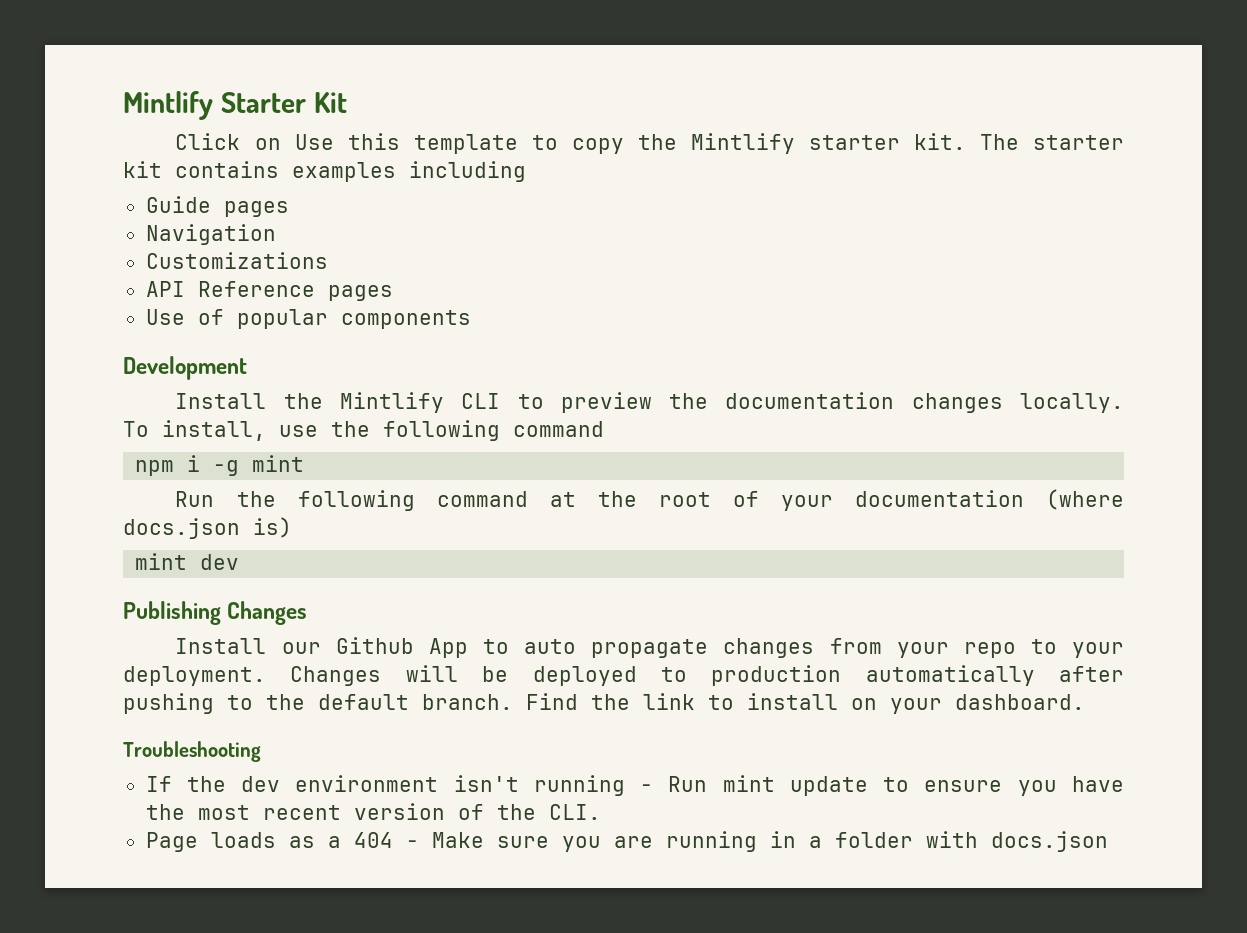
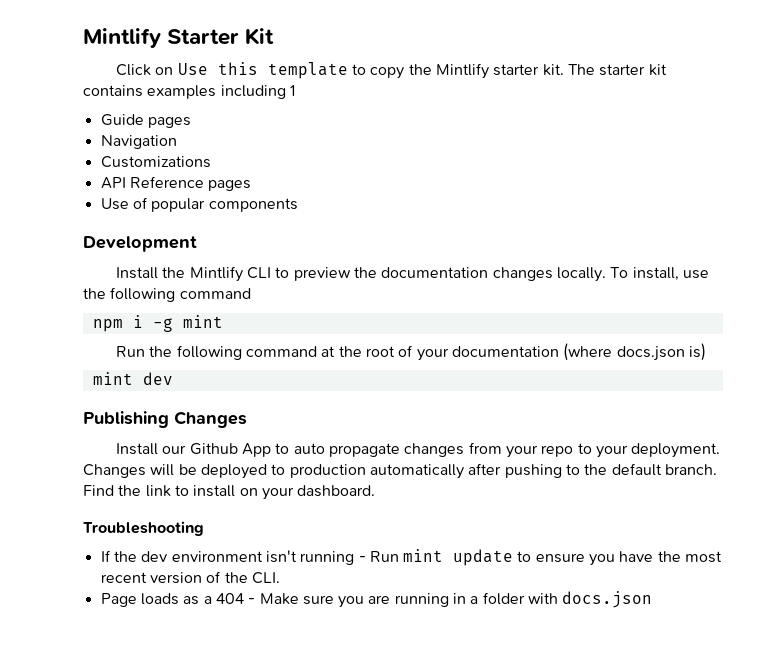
- The starter kit contains examples including
+ The starter kit contains examples including 1

